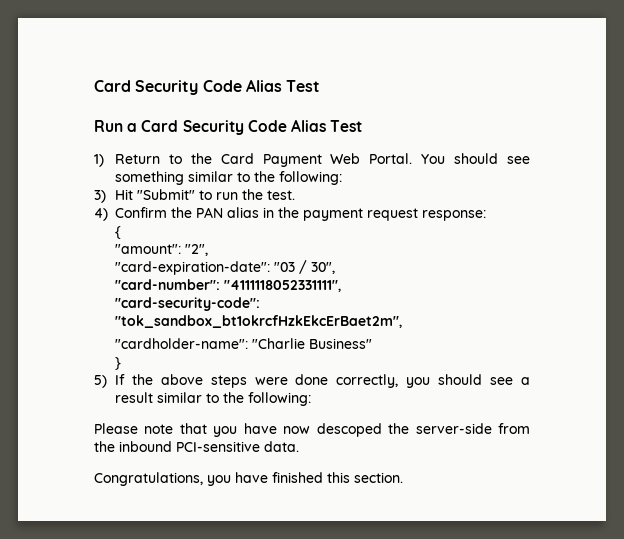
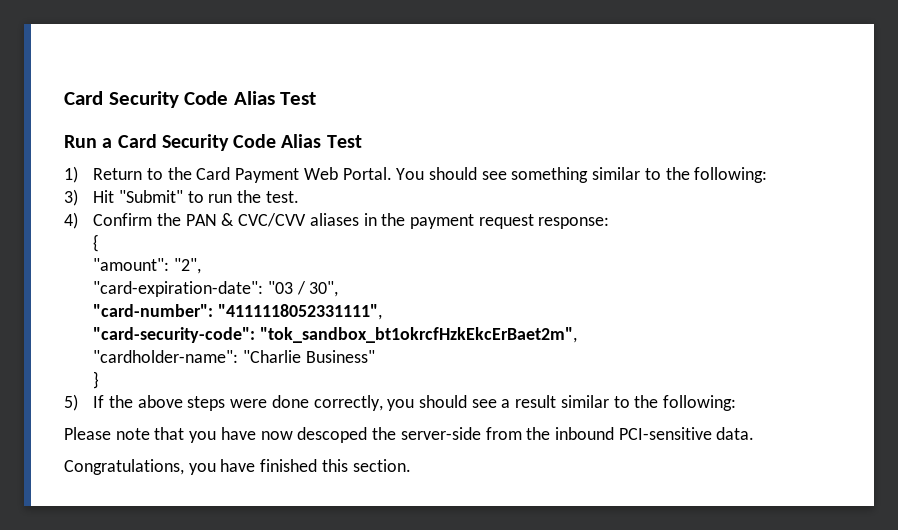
- 4) Confirm the PAN alias in the payment request response:
+ 4) Confirm the PAN & CVC/CVV aliases in the payment request response:

